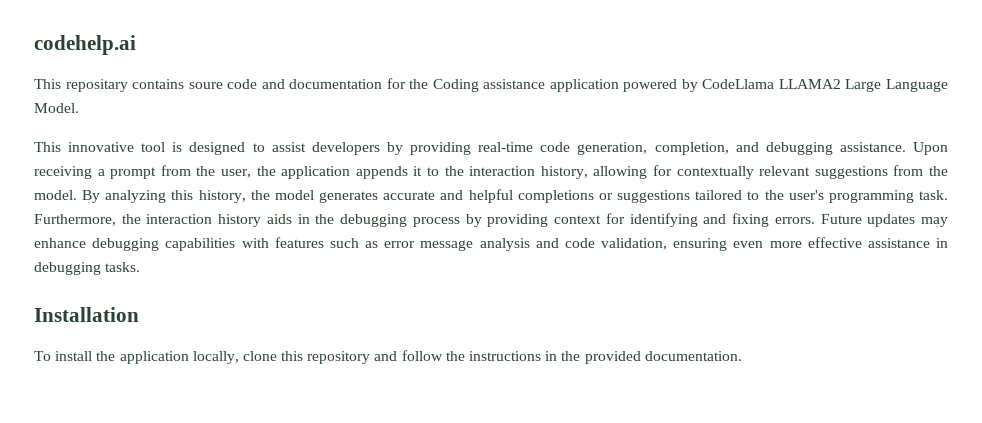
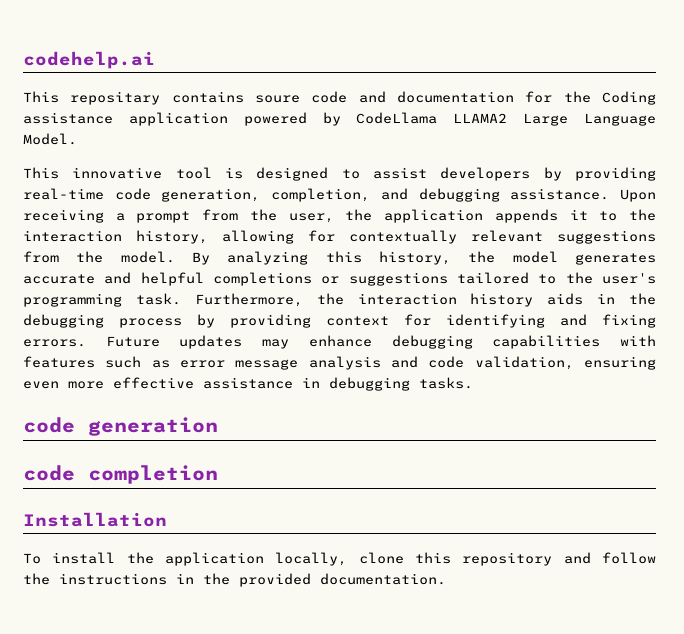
+ code generation
+ code completion

